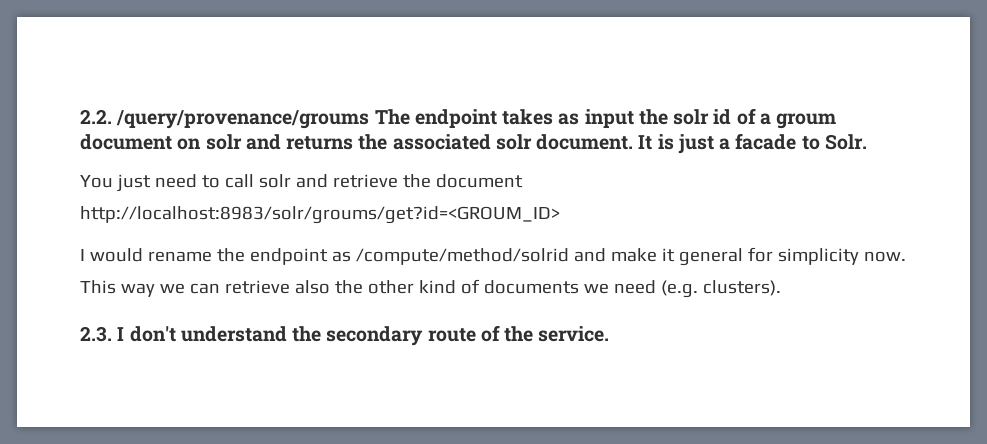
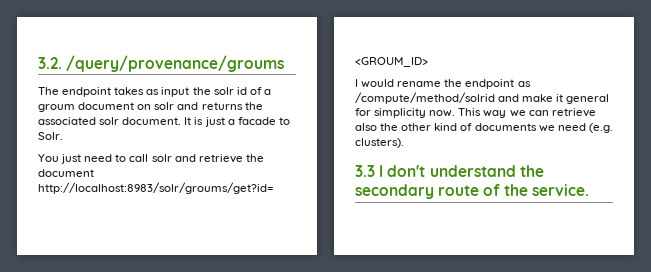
- 2.2. /query/provenance/groums The endpoint takes as input the solr id of a groum document on solr and returns the associated solr document.
+ 3.2. /query/provenance/groums
+ The endpoint takes as input the solr id of a groum document on solr and returns the associated solr document.
- 2.3. I don't understand the secondary route of the service.
+ 3.3 I don't understand the secondary route of the service.

